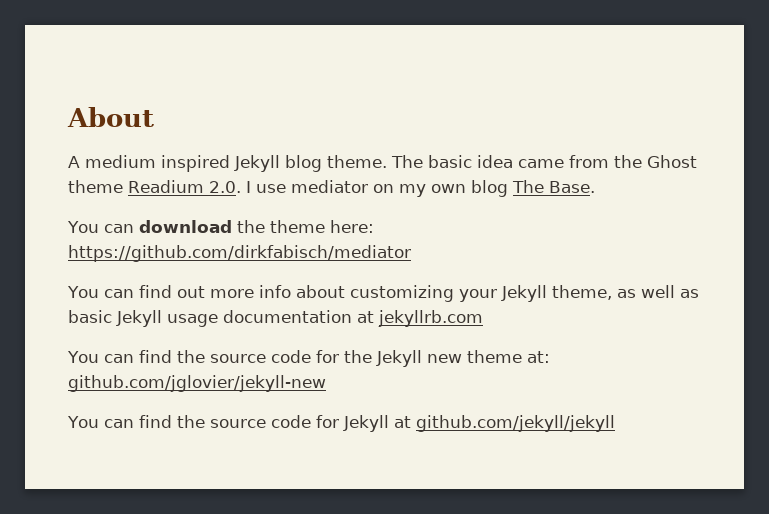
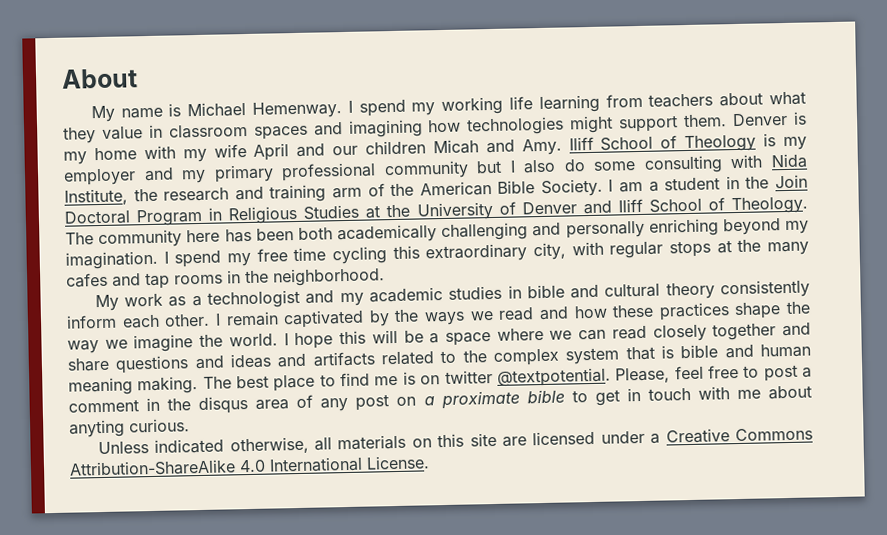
- A medium inspired Jekyll blog theme. The basic idea came from the Ghost theme Readium 2.0. I use mediator on my own blog The Base.
- You can download the theme here: https://github.com/dirkfabisch/mediator
- You can find out more info about customizing your Jekyll theme, as well as basic Jekyll usage documentation at jekyllrb.com
- You can find the source code for the Jekyll new theme at: github.com/jglovier/jekyll-new
- You can find the source code for Jekyll at github.com/jekyll/jekyll
+ My name is Michael Hemenway. I spend my working life learning from teachers about what they value in classroom spaces and imagining how technologies might support them. Denver is my home with my wife April and our children Micah and Amy. Iliff School of Theology is my employer and my primary professional community but I also do some consulting with Nida Institute, the research and training arm of the American Bible Society. I am a student in the Join Doctoral Program in Religious Studies at the University of Denver and Iliff School of Theology. The community here has been both academically challenging and personally enriching beyond my imagination. I spend my free time cycling this extraordinary city, with regular stops at the many cafes and tap rooms in the neighborhood.
+ My work as a technologist and my academic studies in bible and cultural theory consistently inform each other. I remain captivated by the ways we read and how these practices shape the way we imagine the world. I hope this will be a space where we can read closely together and share questions and ideas and artifacts related to the complex system that is bible and human meaning making. The best place to find me is on twitter @textpotential. Please, feel free to post a comment in the disqus area of any post on a proximate bible to get in touch with me about anyting curious.
+ Unless indicated otherwise, all materials on this site are licensed under a Creative Commons Attribution-ShareAlike 4.0 International License.

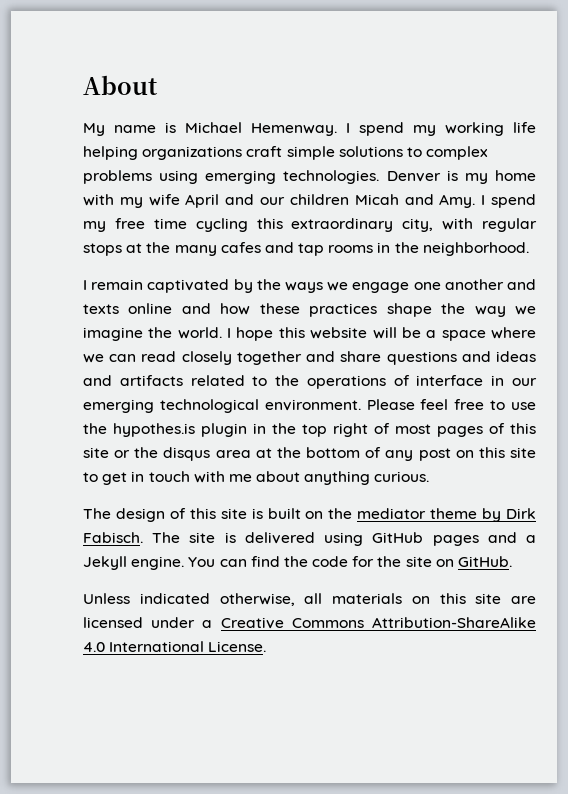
- I spend my working life learning from teachers about what they value in classroom spaces and imagining how technologies might support them.
+ I spend my working life helping organizations craft simple solutions to complex problems using emerging technologies.
- Denver is my home with my wife April and our children Micah and Amy. Iliff School of Theology is my employer and my primary professional community but I also do some consulting with Nida Institute, the research and training arm of the American Bible Society. I am a student in the Join Doctoral Program in Religious Studies at the University of Denver and Iliff School of Theology. The community here has been both academically challenging and personally enriching beyond my imagination. I spend my free time cycling this extraordinary city, with regular stops at the many cafes and tap rooms in the neighborhood.
+ Denver is my home with my wife April and our children Micah and Amy. I spend my free time cycling this extraordinary city, with regular stops at the many cafes and tap rooms in the neighborhood.
- My work as a technologist and my academic studies in bible and cultural theory consistently inform each other. I remain captivated by the ways we read and how these practices shape the way we imagine the world.
+ I remain captivated by the ways we engage one another and texts online and how these practices shape the way we imagine the world.
- I hope this will be a space where we can read closely together and share questions and ideas and artifacts related to the complex system that is bible and human meaning making. The best place to find me is on twitter @textpotential. Please, feel free to post a comment in the disqus area of any post on a proximate bible to get in touch with me about anyting curious.
+ I hope this website will be a space where we can read closely together and share questions and ideas and artifacts related to the operations of interface in our emerging technological environment. Please feel free to use the hypothes.is plugin in the top right of most pages of this site or the disqus area at the bottom of any post on this site to get in touch with me about anything curious.
+ The design of this site is built on the mediator theme by Dirk Fabisch. The site is delivered using GitHub pages and a Jekyll engine. You can find the code for the site on GitHub.

